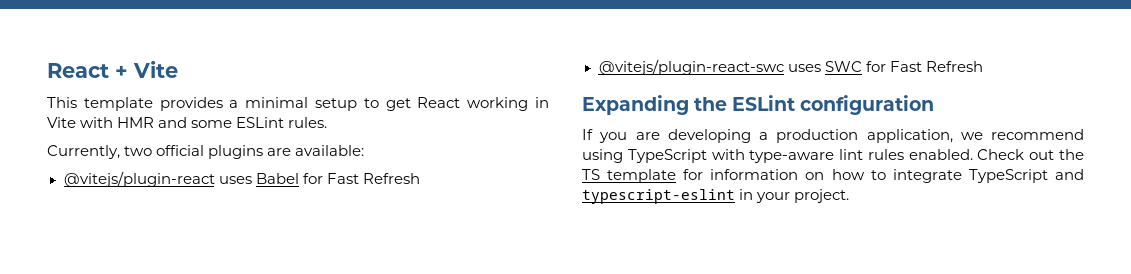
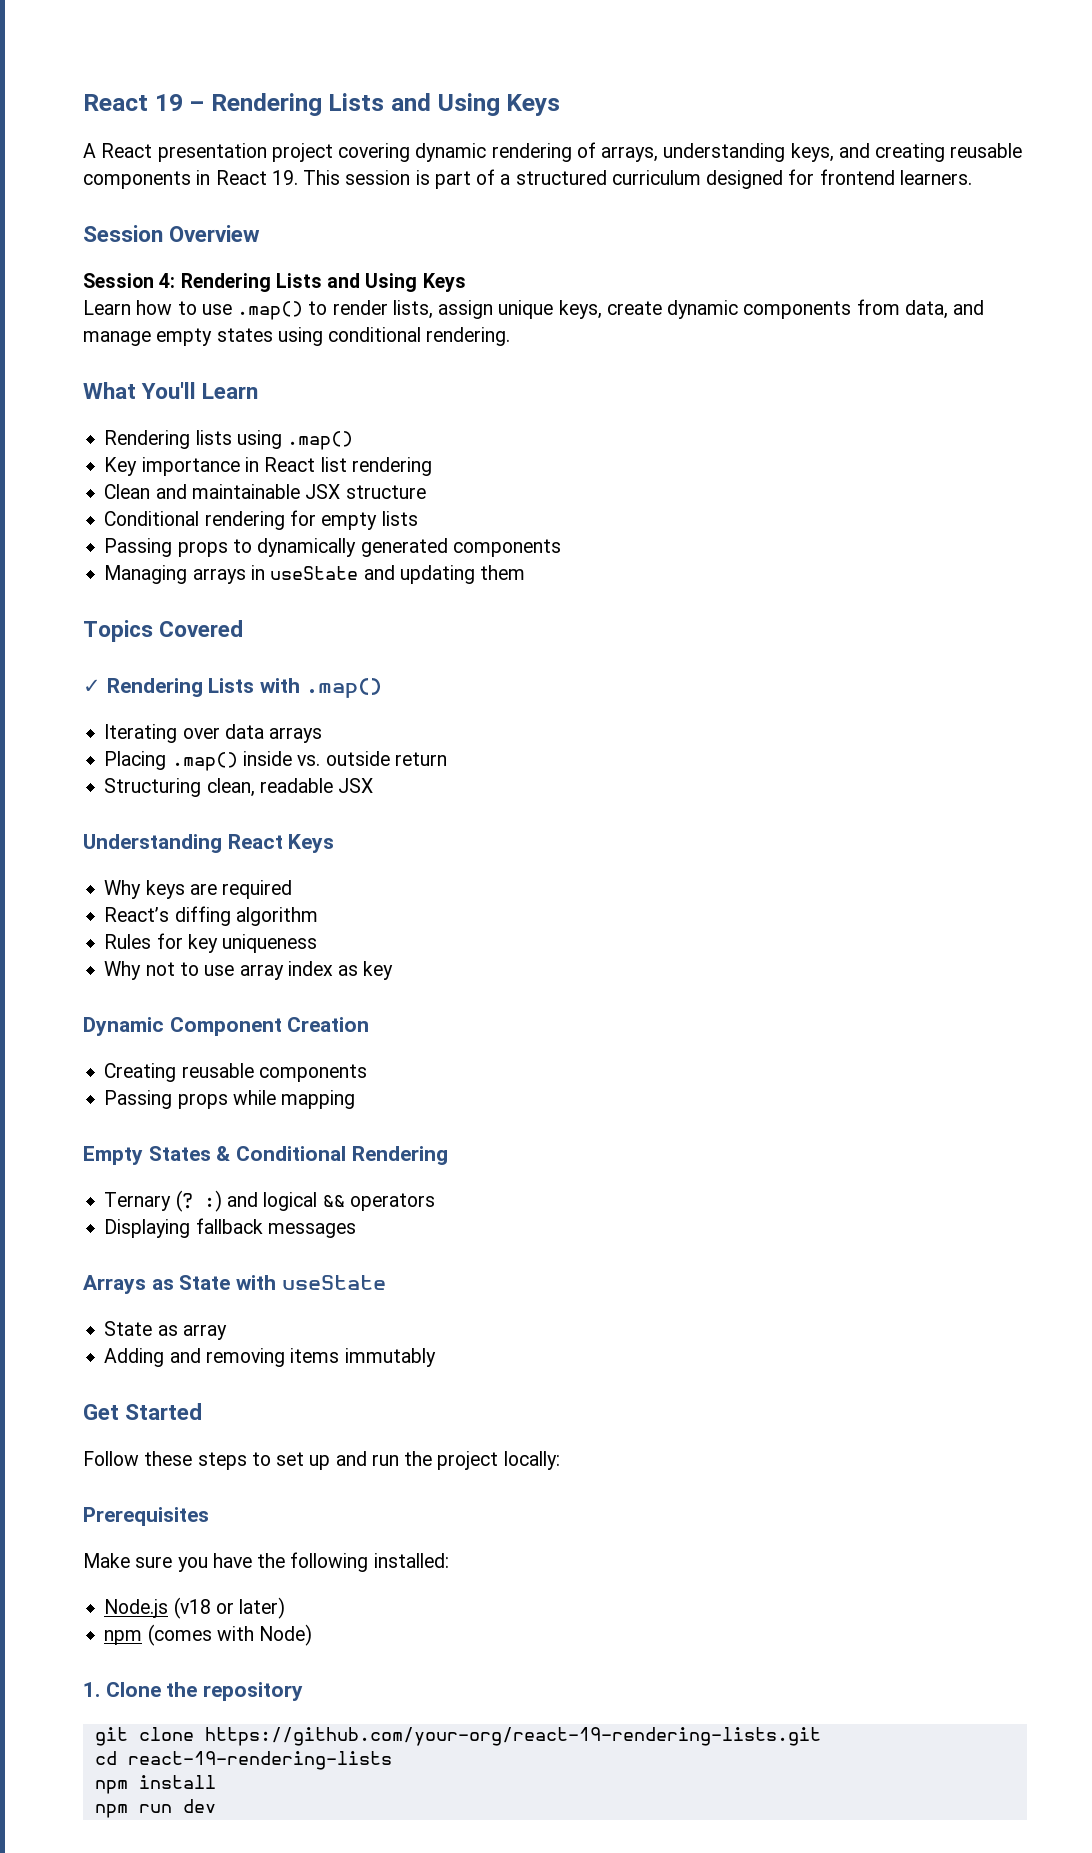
- React + Vite
- This template provides a minimal setup to get React working in Vite with HMR and some ESLint rules.
- Currently, two official plugins are available:
- @vitejs/plugin-react uses Babel for Fast Refresh
- @vitejs/plugin-react-swc uses SWC for Fast Refresh
- Expanding the ESLint configuration
- If you are developing a production application, we recommend using TypeScript with type-aware lint rules enabled. Check out the TS template for information on how to integrate TypeScript and typescript-eslint in your project.
+ React 19 – Rendering Lists and Using Keys
+ A React presentation project covering dynamic rendering of arrays, understanding keys, and creating reusable components in React 19. This session is part of a structured curriculum designed for frontend learners.
+ Session Overview
+ Session 4: Rendering Lists and Using Keys
+ Learn how to use .map() to render lists, assign unique keys, create dynamic components from data, and manage empty states using conditional rendering.
+ What You'll Learn
+ Rendering lists using .map()
+ Key importance in React list rendering
+ Clean and maintainable JSX structure
+ Conditional rendering for empty lists
+ Passing props to dynamically generated components
+ Managing arrays in useState and updating them
+ Topics Covered
+ ✓ Rendering Lists with .map()
+ Iterating over data arrays
+ Placing .map() inside vs. outside return
+ Structuring clean, readable JSX
+ Understanding React Keys
+ Why keys are required
+ React’s diffing algorithm
+ Rules for key uniqueness
+ Why not to use array index as key
+ Dynamic Component Creation
+ Creating reusable components
+ Passing props while mapping
+ Empty States & Conditional Rendering
+ Ternary (? :) and logical && operators
+ Displaying fallback messages
+ Arrays as State with useState
+ State as array
+ Adding and removing items immutably
+ Get Started
+ Follow these steps to set up and run the project locally:
+ Prerequisites
+ Make sure you have the following installed:
+ Node.js (v18 or later)
+ npm (comes with Node)
+ 1. Clone the repository
+ git clone https://github.com/your-org/react-19-rendering-lists.git
+ cd react-19-rendering-lists
+ npm install
+ npm run dev

